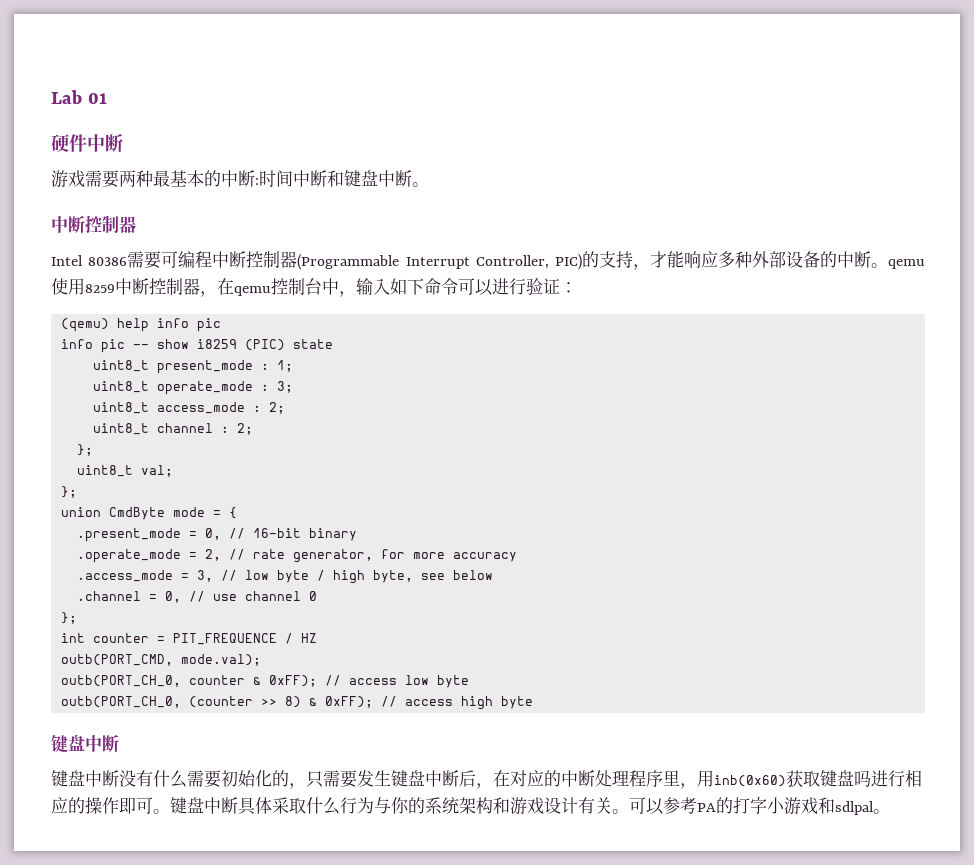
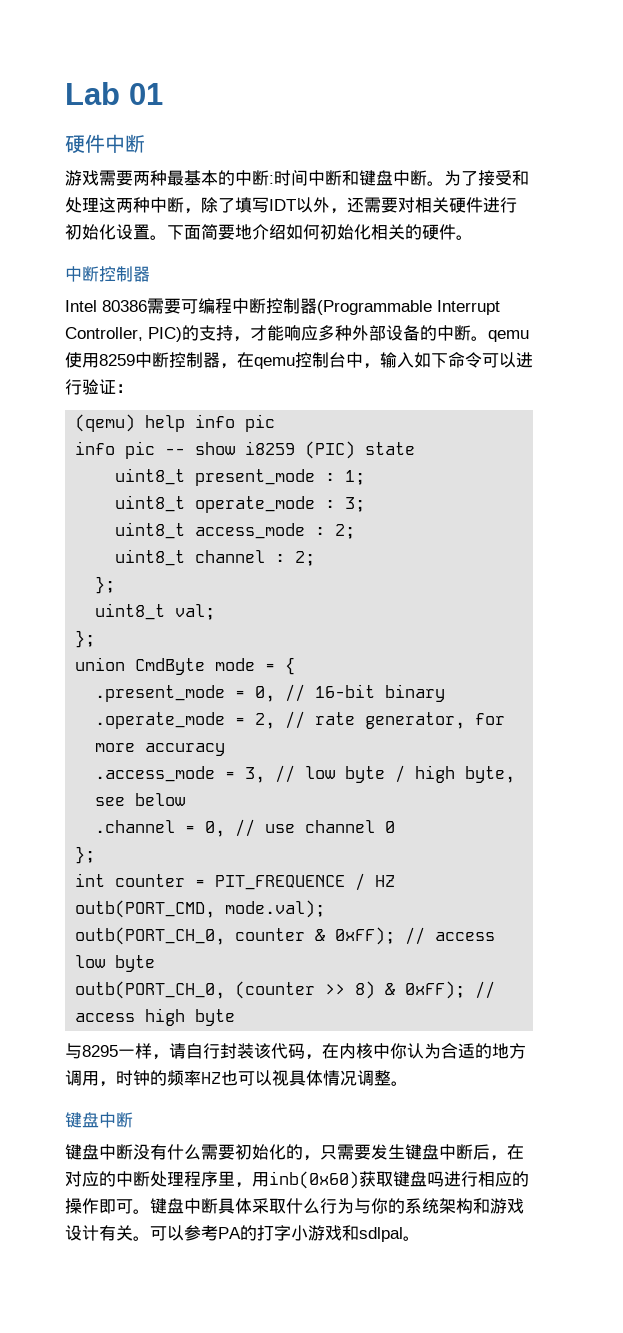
+ 为了接受和处理这两种中断，除了填写IDT以外，还需要对相关硬件进行初始化设置。下面简要地介绍如何初始化相关的硬件。
+ 与8295一样，请自行封装该代码，在内核中你认为合适的地方调用，时钟的频率HZ也可以视具体情况调整。

